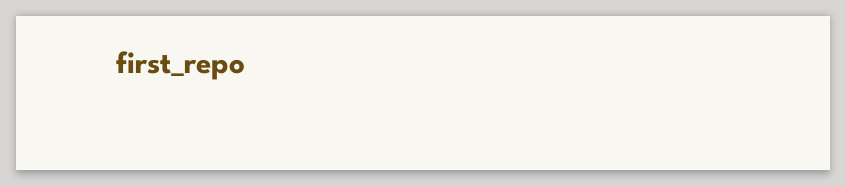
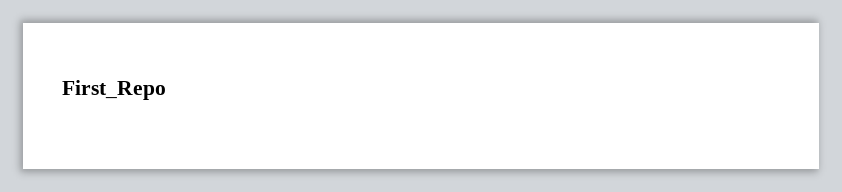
- first_repo
+ First_Repo

